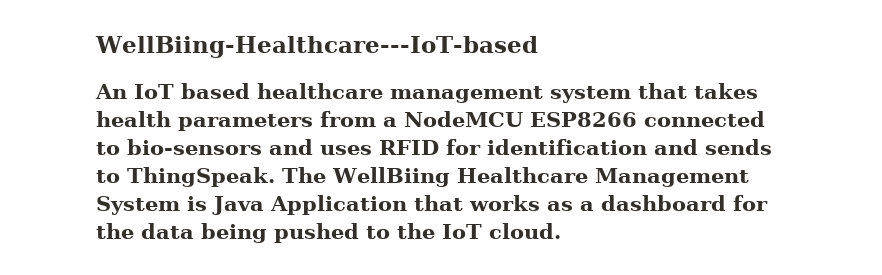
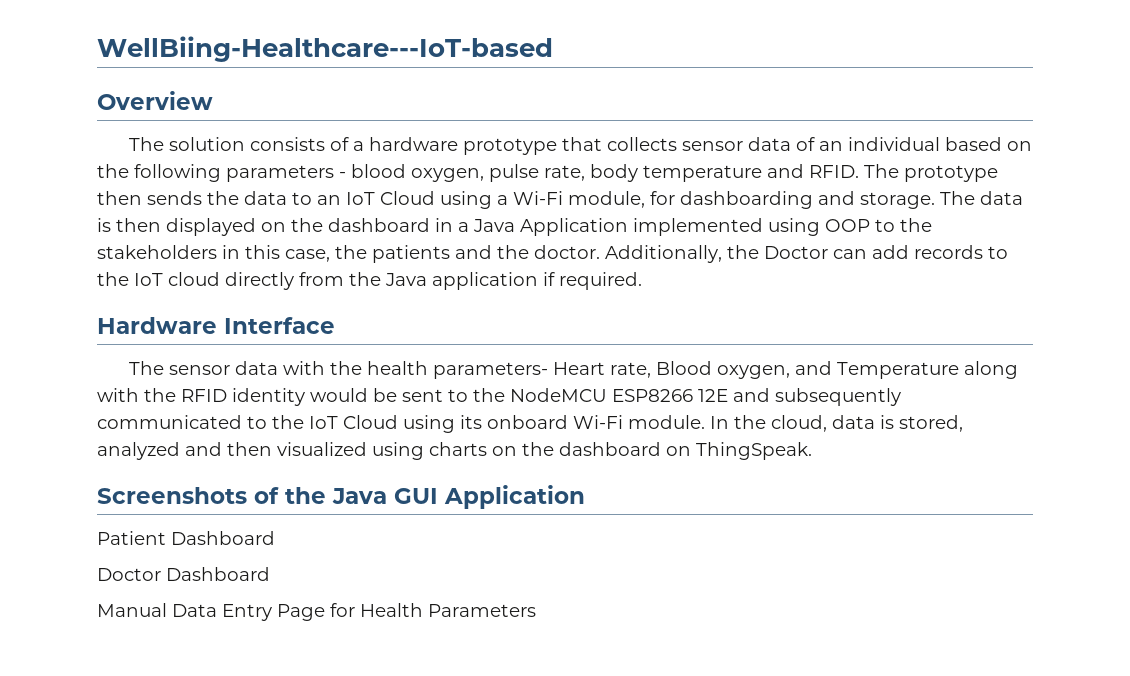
- An IoT based healthcare management system that takes health parameters from a NodeMCU ESP8266 connected to bio-sensors and uses RFID for identification and sends to ThingSpeak. The WellBiing Healthcare Management System is Java Application that works as a dashboard for the data being pushed to the IoT cloud.
+ Overview
+ The solution consists of a hardware prototype that collects sensor data of an individual based on the following parameters - blood oxygen, pulse rate, body temperature and RFID. The prototype then sends the data to an IoT Cloud using a Wi-Fi module, for dashboarding and storage. The data is then displayed on the dashboard in a Java Application implemented using OOP to the stakeholders in this case, the patients and the doctor. Additionally, the Doctor can add records to the IoT cloud directly from the Java application if required.
+ Hardware Interface
+ The sensor data with the health parameters- Heart rate, Blood oxygen, and Temperature along with the RFID identity would be sent to the NodeMCU ESP8266 12E and subsequently communicated to the IoT Cloud using its onboard Wi-Fi module. In the cloud, data is stored, analyzed and then visualized using charts on the dashboard on ThingSpeak.
+ Screenshots of the Java GUI Application
+ Patient Dashboard
+ Doctor Dashboard
+ Manual Data Entry Page for Health Parameters

